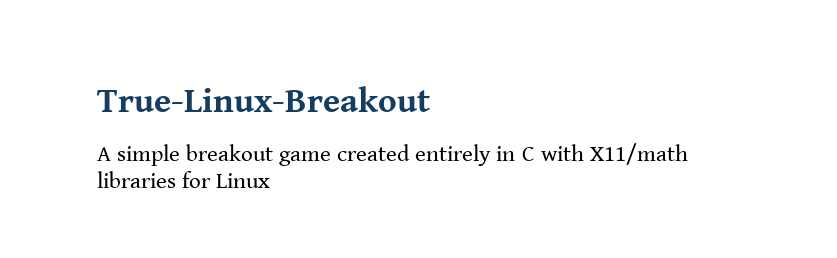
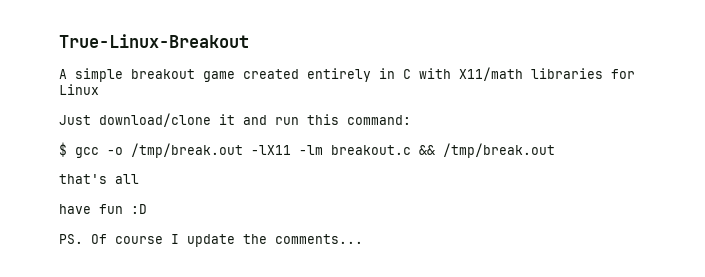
+ Just download/clone it and run this command:
+ $ gcc -o /tmp/break.out -lX11 -lm breakout.c && /tmp/break.out
+ that's all
+ have fun :D
+ PS. Of course I update the comments...

